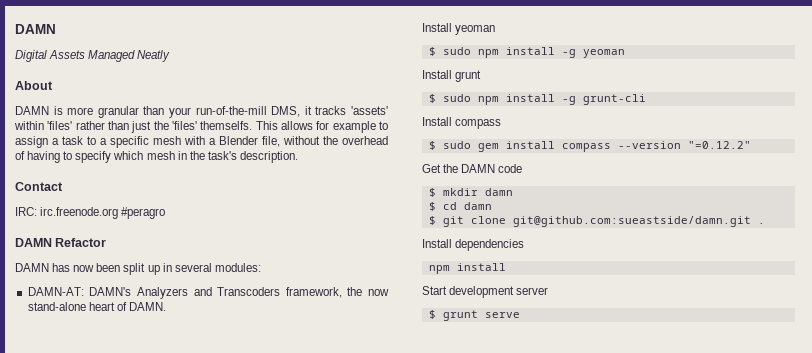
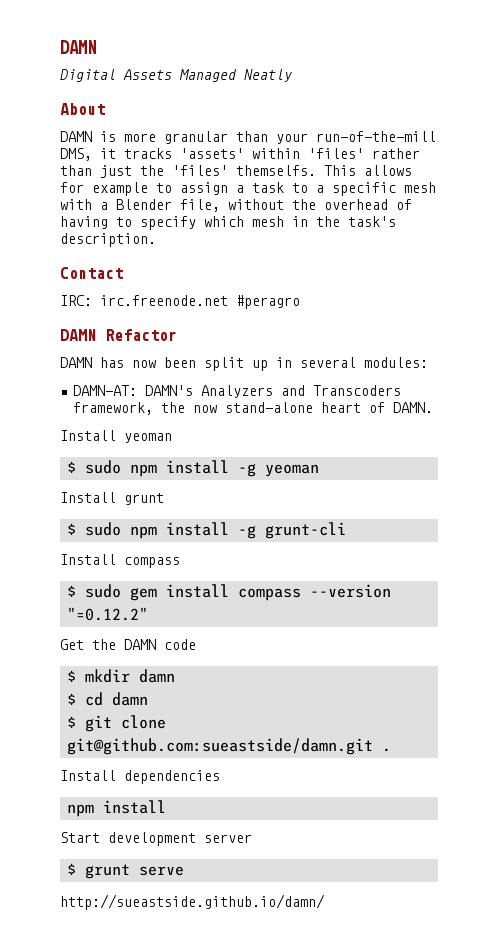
- IRC: irc.freenode.org #peragro
+ IRC: irc.freenode.net #peragro
+ http://sueastside.github.io/damn/

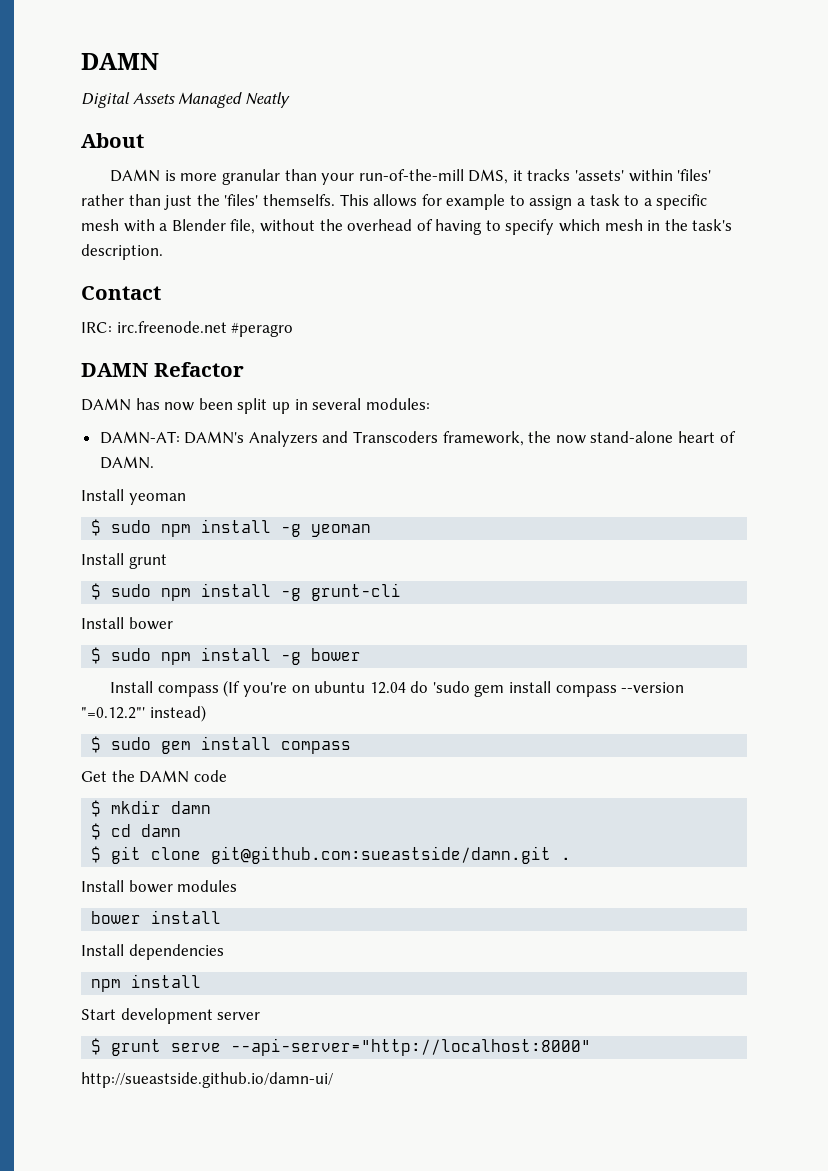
  $ sudo npm install -g grunt-cli
- Install compass
+ Install bower
+ $ sudo npm install -g bower
+ Install compass (If you're on ubuntu 12.04 do 'sudo gem install compass --version "=0.12.2"' instead)
- $ sudo gem install compass --version "=0.12.2"
+ $ sudo gem install compass
+ Install bower modules
+ bower install
- $ grunt serve
- http://sueastside.github.io/damn/
+ $ grunt serve --api-server="http://localhost:8000"
+ http://sueastside.github.io/damn-ui/

